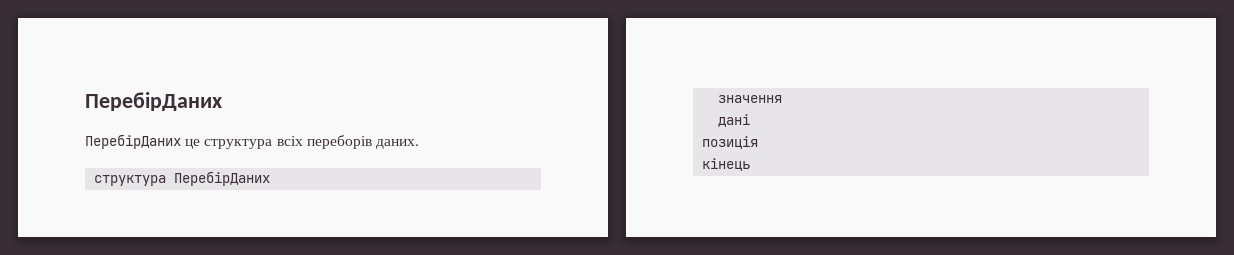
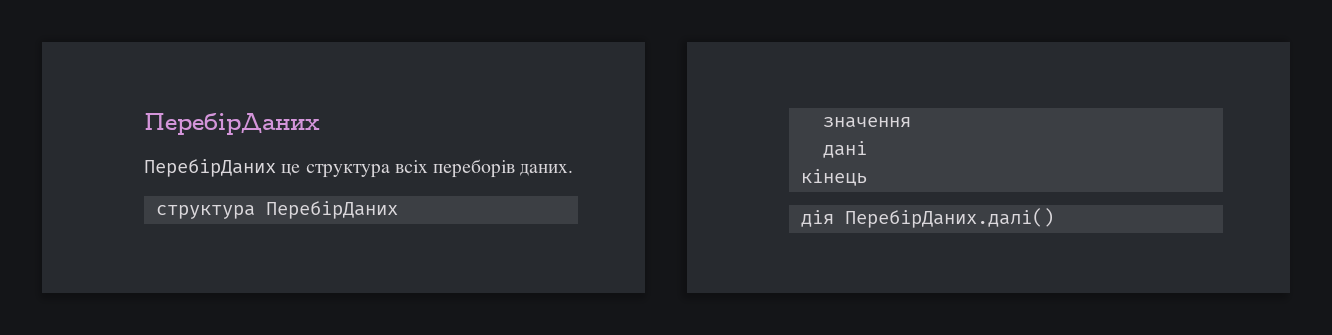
- позиція
  кінець
+ дія ПеребірДаних.далі()

